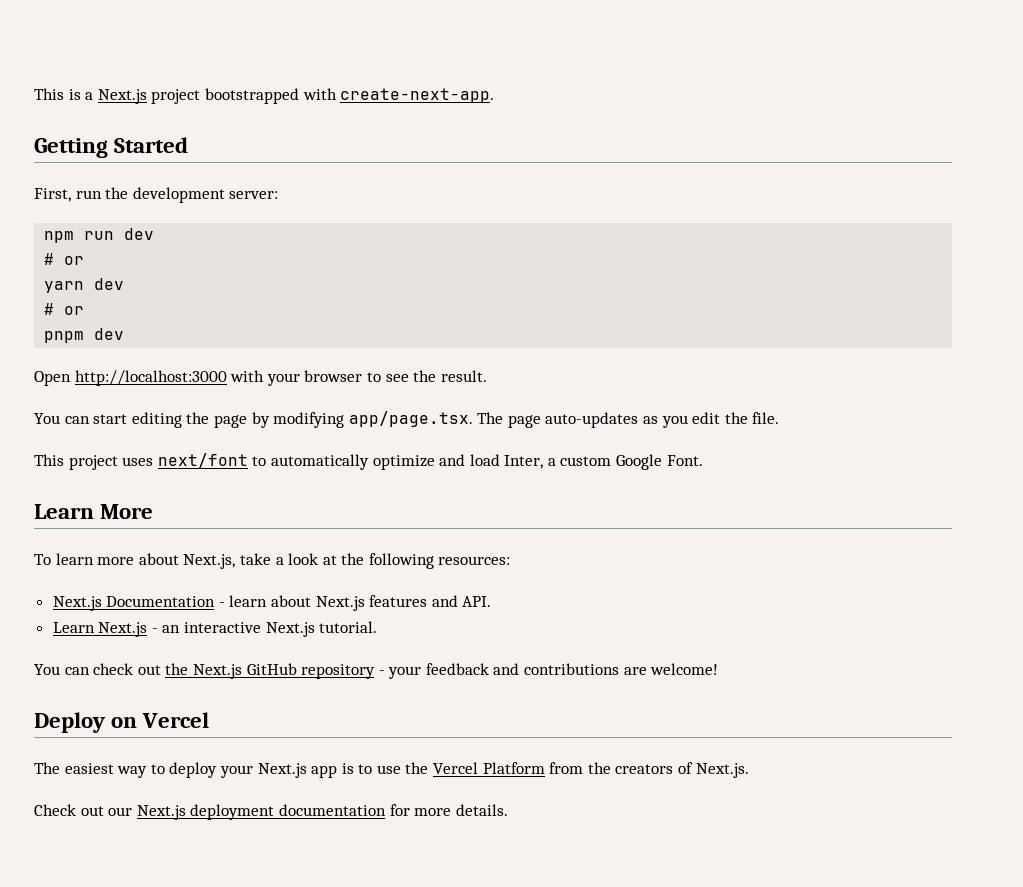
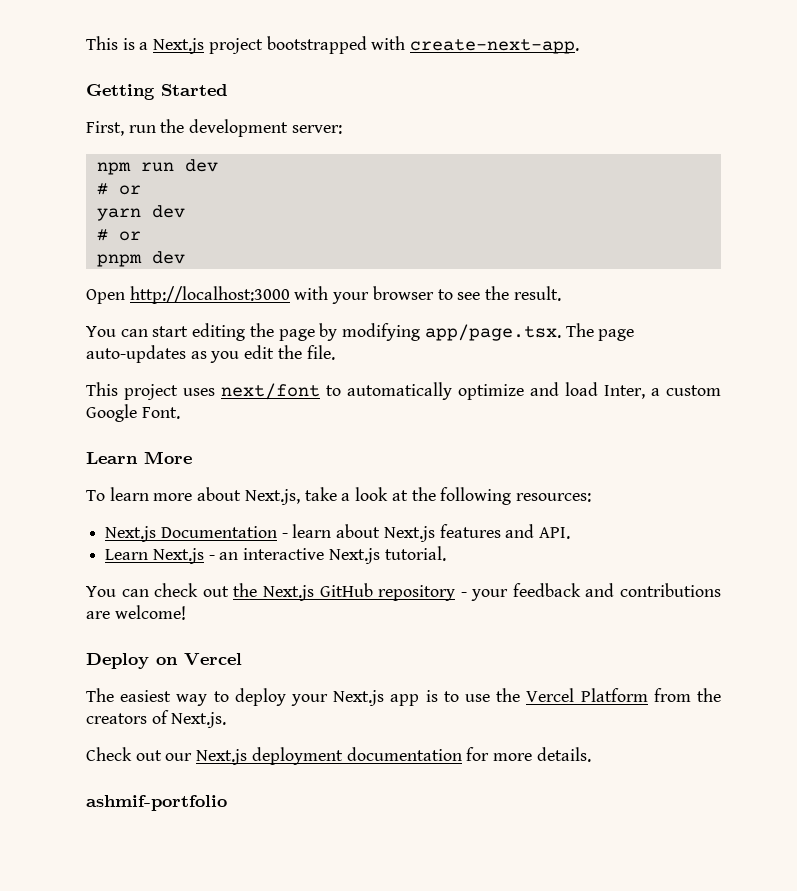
+ ashmif-portfolio

